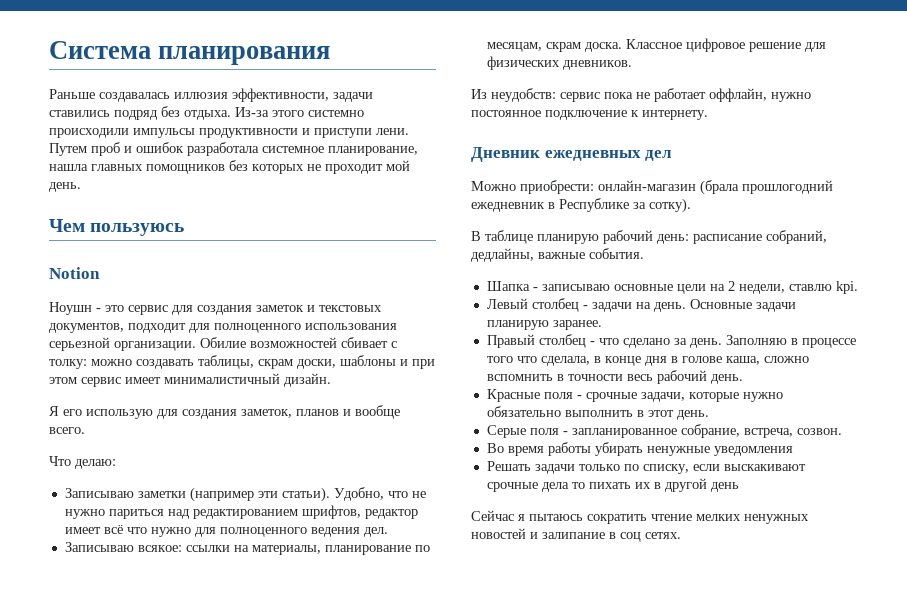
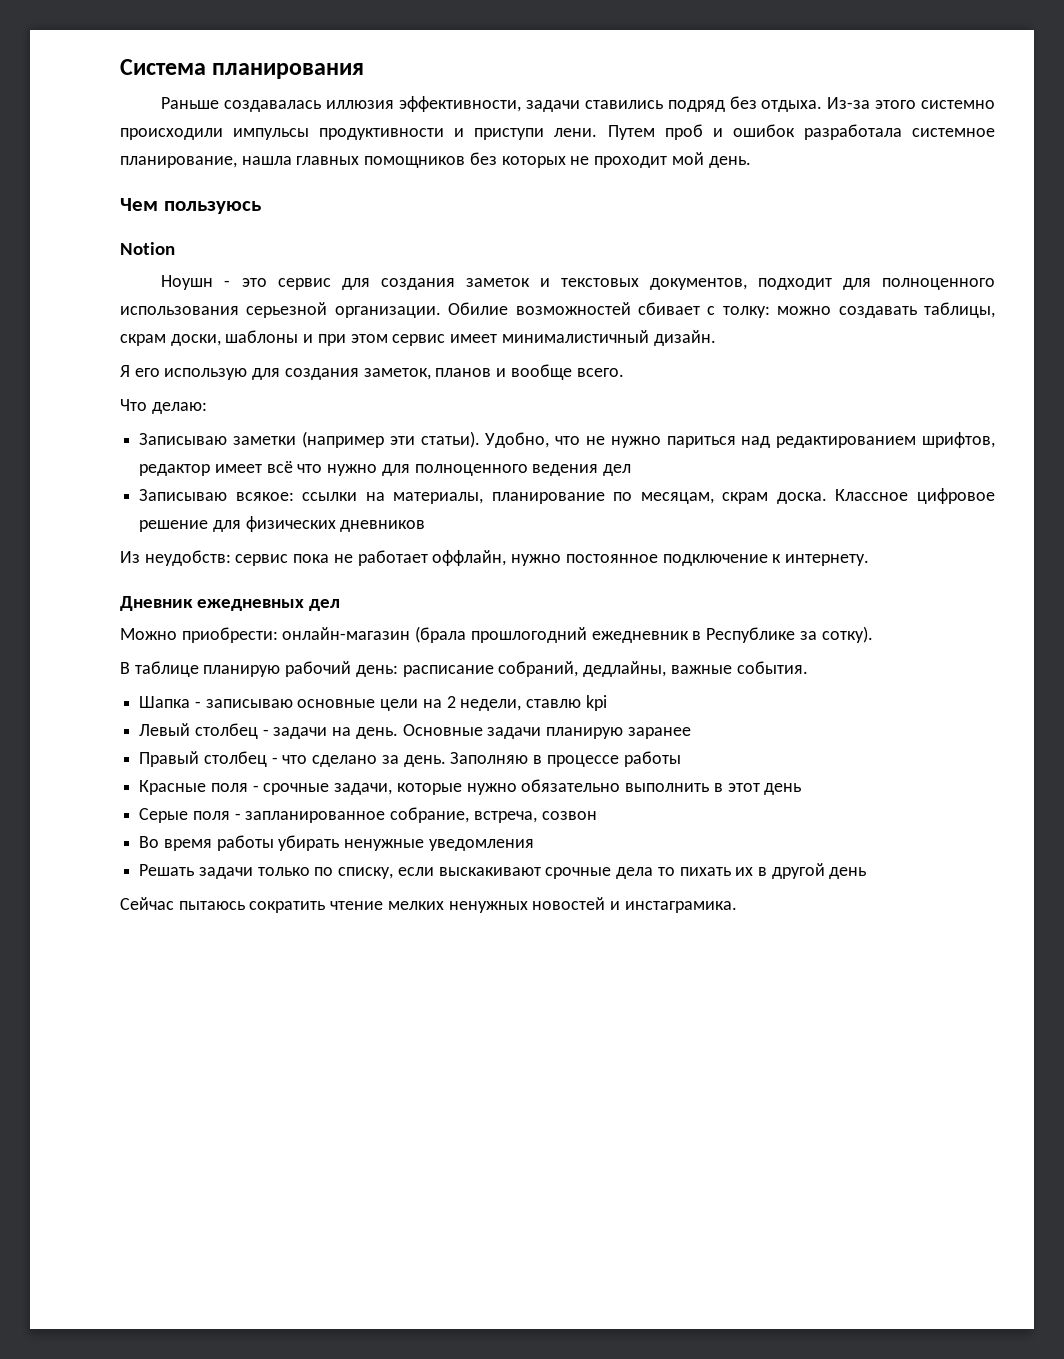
- Удобно, что не нужно париться над редактированием шрифтов, редактор имеет всё что нужно для полноценного ведения дел.
+ Удобно, что не нужно париться над редактированием шрифтов, редактор имеет всё что нужно для полноценного ведения дел
- Классное цифровое решение для физических дневников.
+ Классное цифровое решение для физических дневников
- Шапка - записываю основные цели на 2 недели, ставлю kpi.
+ Шапка - записываю основные цели на 2 недели, ставлю kpi
- Основные задачи планирую заранее.
+ Основные задачи планирую заранее
- Заполняю в процессе того что сделала, в конце дня в голове каша, сложно вспомнить в точности весь рабочий день.
+ Заполняю в процессе работы
- Красные поля - срочные задачи, которые нужно обязательно выполнить в этот день.
+ Красные поля - срочные задачи, которые нужно обязательно выполнить в этот день
- Серые поля - запланированное собрание, встреча, созвон.
+ Серые поля - запланированное собрание, встреча, созвон
- Сейчас я пытаюсь сократить чтение мелких ненужных новостей и залипание в соц сетях.
+ Сейчас пытаюсь сократить чтение мелких ненужных новостей и инстаграмика.

